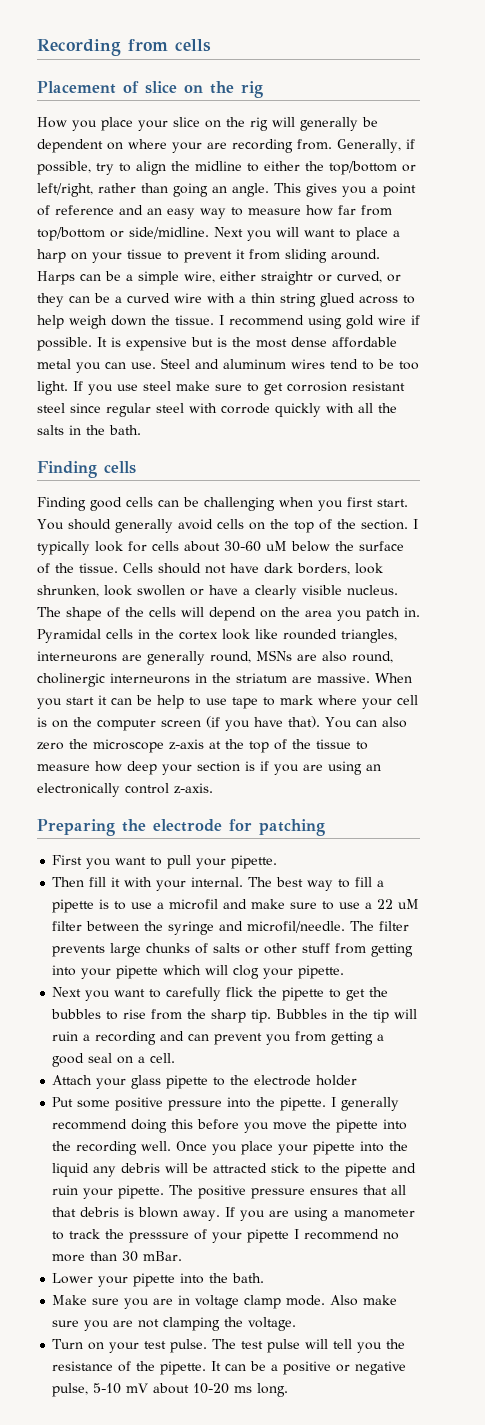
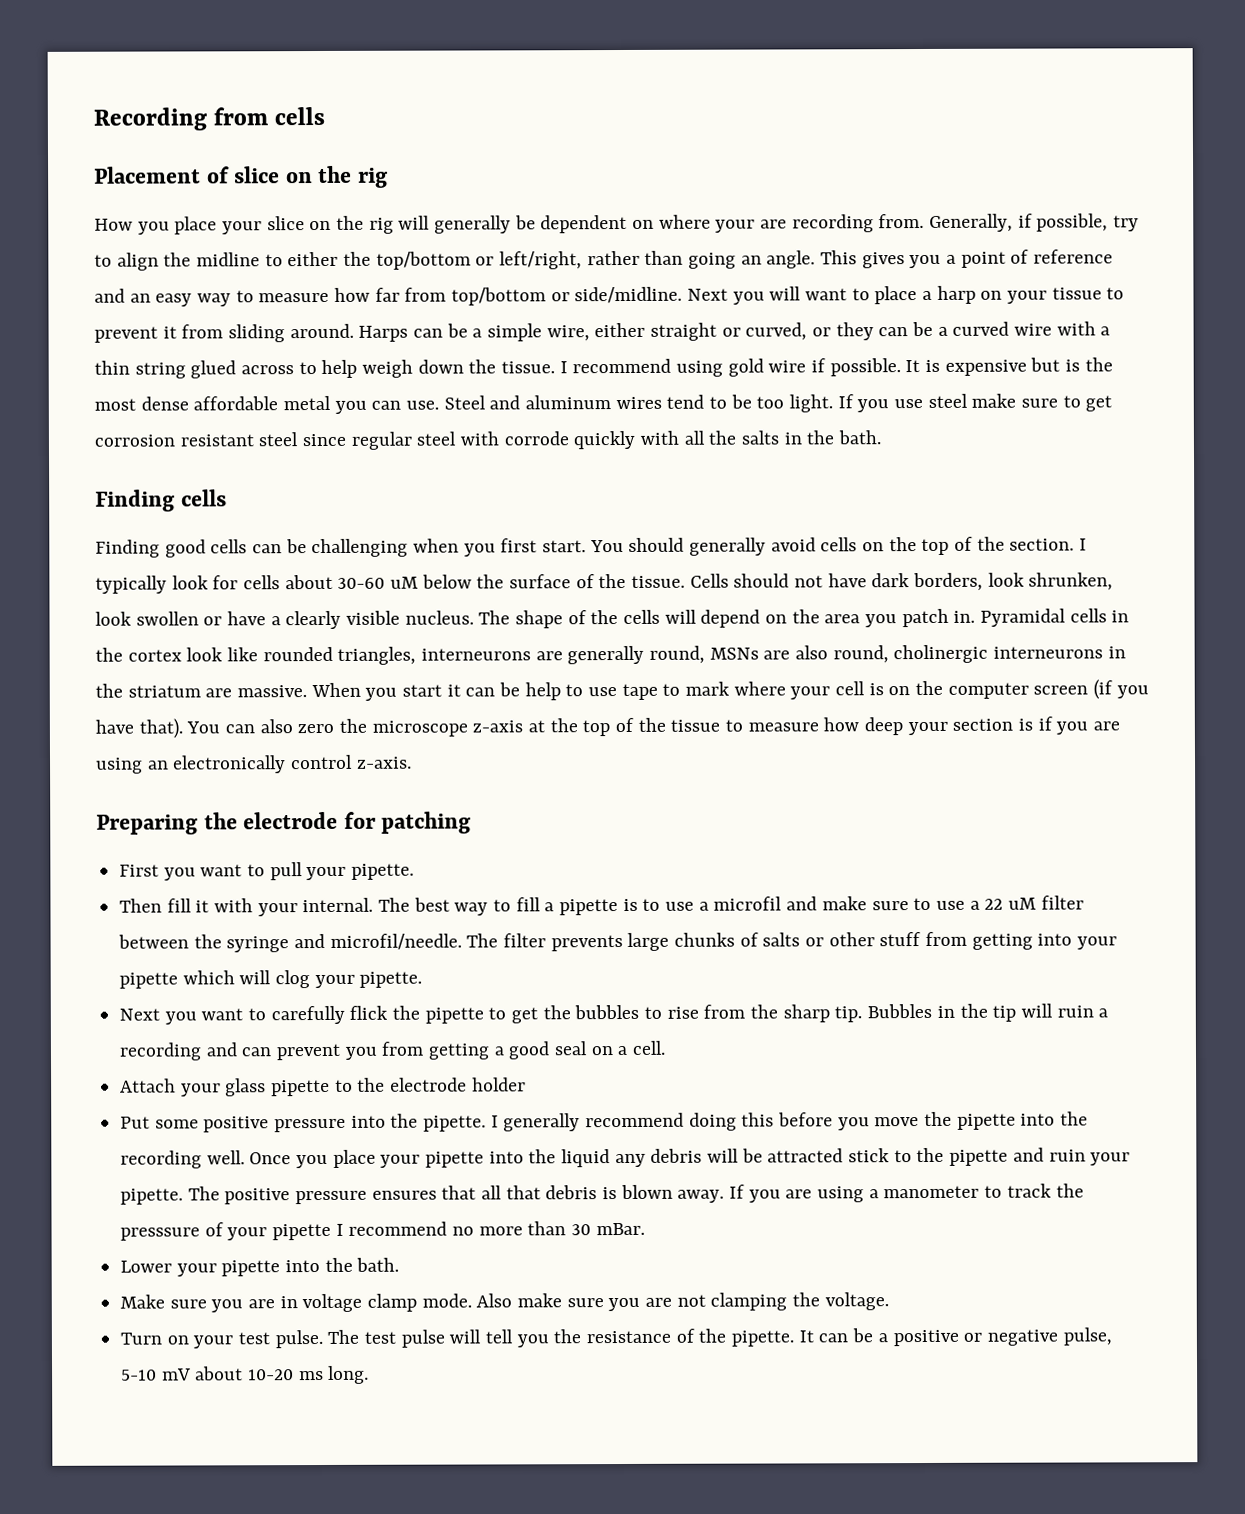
- Harps can be a simple wire, either straightr or curved, or they can be a curved wire with a thin string glued across to help weigh down the tissue.
+ Harps can be a simple wire, either straight or curved, or they can be a curved wire with a thin string glued across to help weigh down the tissue.

